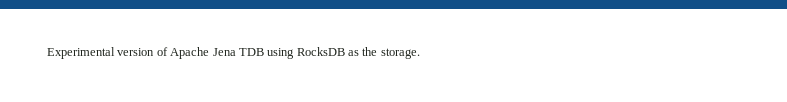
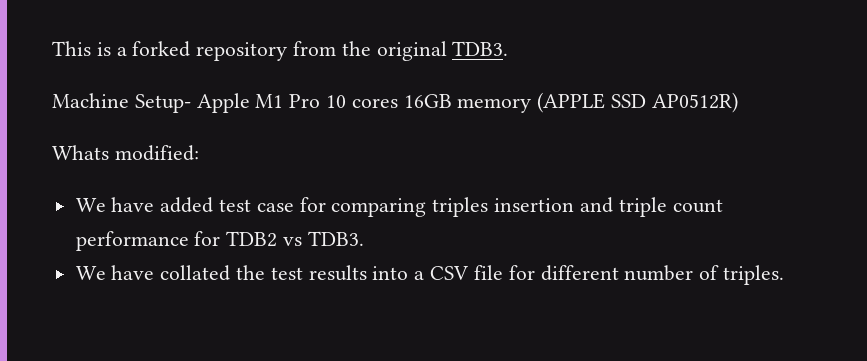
- Experimental version of Apache Jena TDB using RocksDB as the storage.
+ This is a forked repository from the original TDB3.
+ Machine Setup- Apple M1 Pro 10 cores 16GB memory (APPLE SSD AP0512R)
+ Whats modified:
+ We have added test case for comparing triples insertion and triple count performance for TDB2 vs TDB3.
+ We have collated the test results into a CSV file for different number of triples.

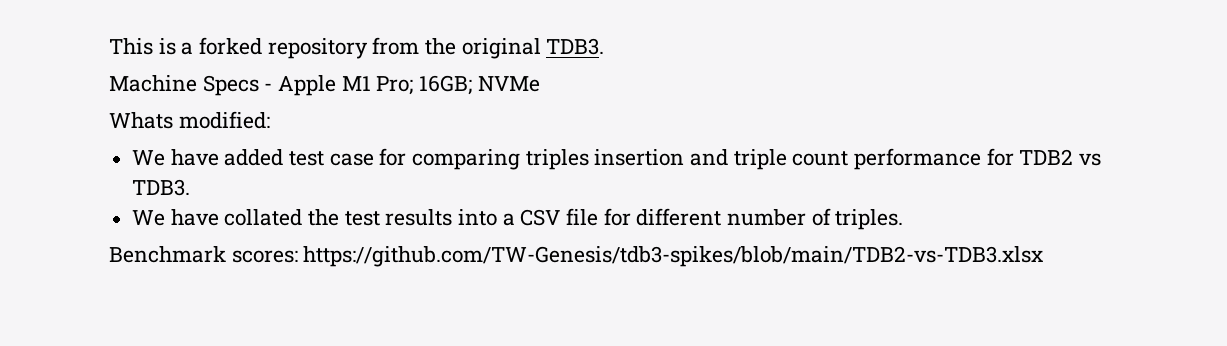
- Machine Setup- Apple M1 Pro 10 cores 16GB memory (APPLE SSD AP0512R)
+ Machine Specs - Apple M1 Pro; 16GB; NVMe
+ Benchmark scores: https://github.com/TW-Genesis/tdb3-spikes/blob/main/TDB2-vs-TDB3.xlsx

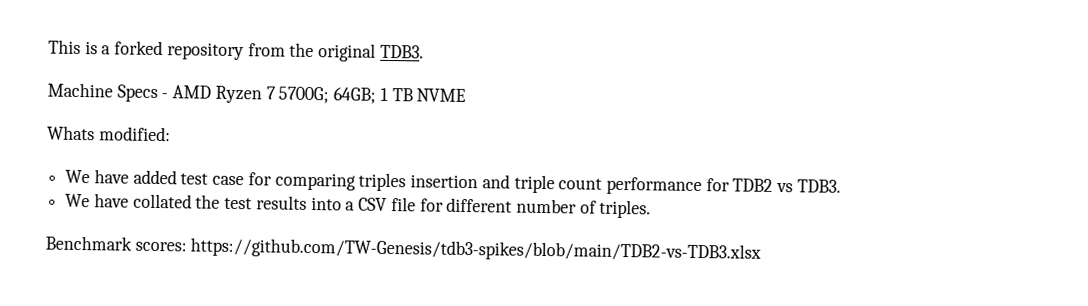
- Machine Specs - Apple M1 Pro; 16GB; NVMe
+ Machine Specs - AMD Ryzen 7 5700G; 64GB; 1 TB NVME

